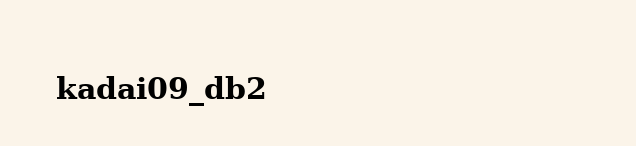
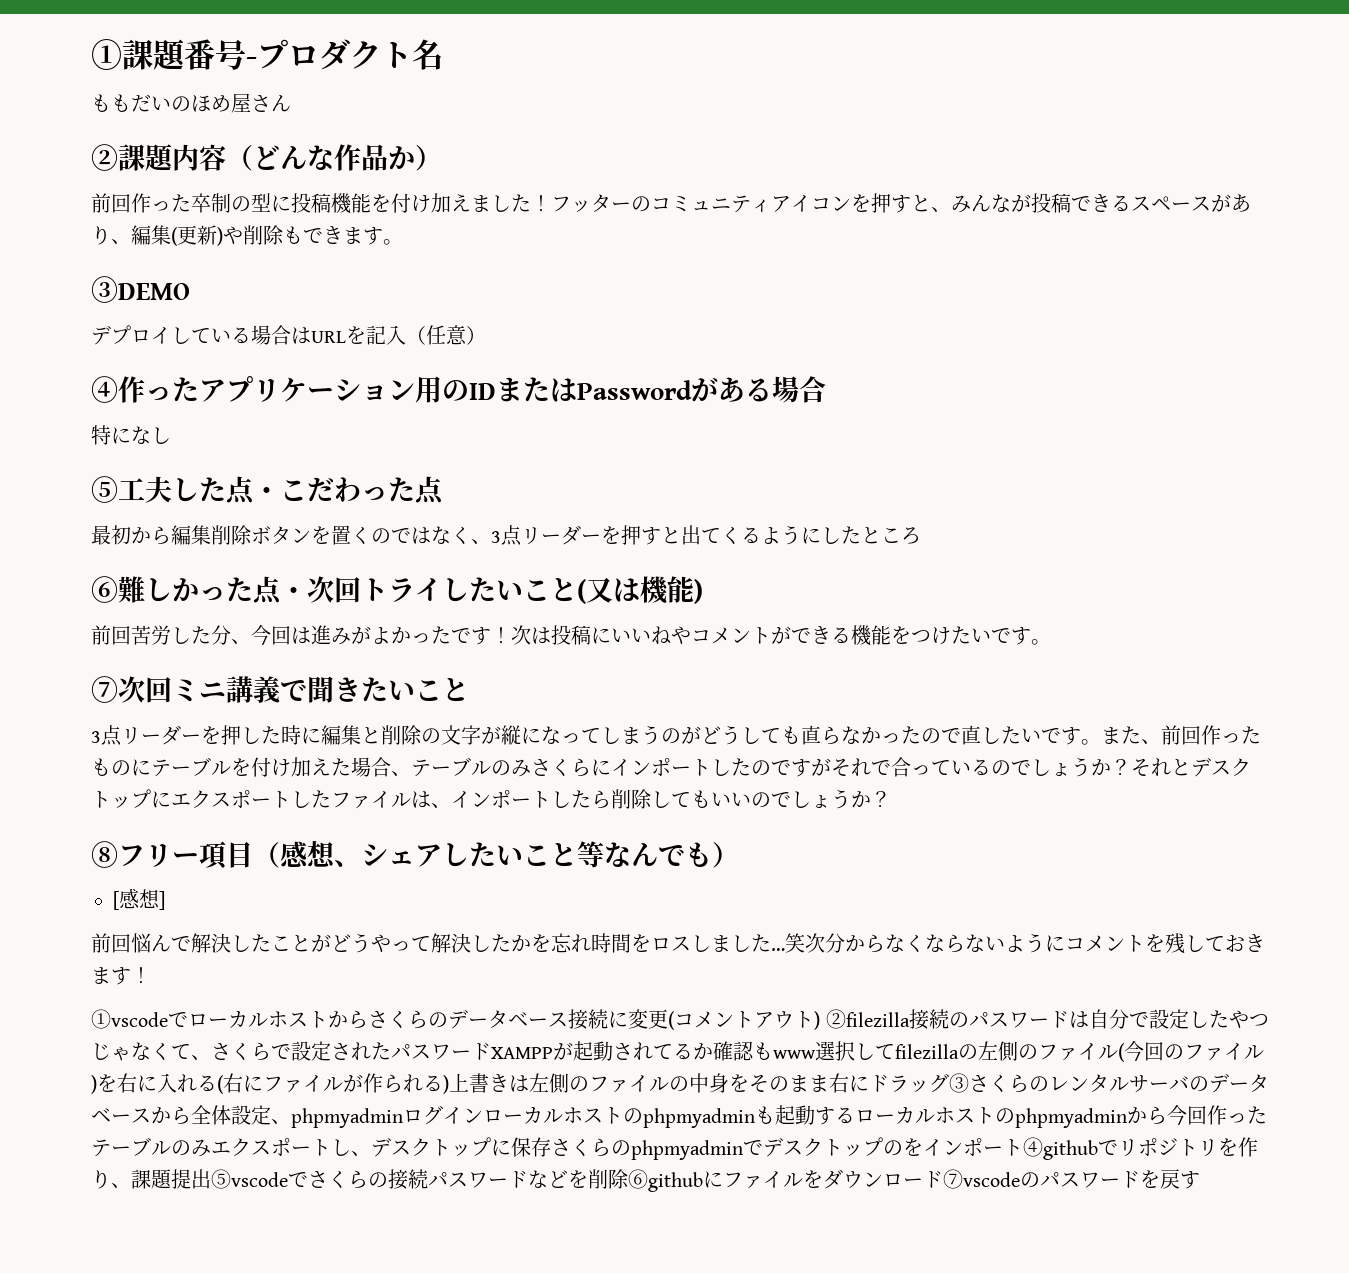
- kadai09_db2
+ ①課題番号-プロダクト名
+ ももだいのほめ屋さん
+ ②課題内容（どんな作品か）
+ 前回作った卒制の型に投稿機能を付け加えました！フッターのコミュニティアイコンを押すと、みんなが投稿できるスペースがあり、編集(更新)や削除もできます。
+ ③DEMO
+ デプロイしている場合はURLを記入（任意）
+ ④作ったアプリケーション用のIDまたはPasswordがある場合
+ 特になし
+ ⑤工夫した点・こだわった点
+ 最初から編集削除ボタンを置くのではなく、3点リーダーを押すと出てくるようにしたところ
+ ⑥難しかった点・次回トライしたいこと(又は機能)
+ 前回苦労した分、今回は進みがよかったです！次は投稿にいいねやコメントができる機能をつけたいです。
+ ⑦次回ミニ講義で聞きたいこと
+ 3点リーダーを押した時に編集と削除の文字が縦になってしまうのがどうしても直らなかったので直したいです。また、前回作ったものにテーブルを付け加えた場合、テーブルのみさくらにインポートしたのですがそれで合っているのでしょうか？それとデスクトップにエクスポートしたファイルは、インポートしたら削除してもいいのでしょうか？
+ ⑧フリー項目（感想、シェアしたいこと等なんでも）
+ [感想]
+ 前回悩んで解決したことがどうやって解決したかを忘れ時間をロスしました…笑次分からなくならないようにコメントを残しておきます！
+ ①vscodeでローカルホストからさくらのデータベース接続に変更(コメントアウト) ②filezilla接続のパスワードは自分で設定したやつじゃなくて、さくらで設定されたパスワードXAMPPが起動されてるか確認もwww選択してfilezillaの左側のファイル(今回のファイル)を右に入れる(右にファイルが作られる)上書きは左側のファイルの中身をそのまま右にドラッグ③さくらのレンタルサーバのデータベースから全体設定、phpmyadminログインローカルホストのphpmyadminも起動するローカルホストのphpmyadminから今回作ったテーブルのみエクスポートし、デスクトップに保存さくらのphpmyadminでデスクトップのをインポート④githubでリポジトリを作り、課題提出⑤vscodeでさくらの接続パスワードなどを削除⑥githubにファイルをダウンロード⑦vscodeのパスワードを戻す

